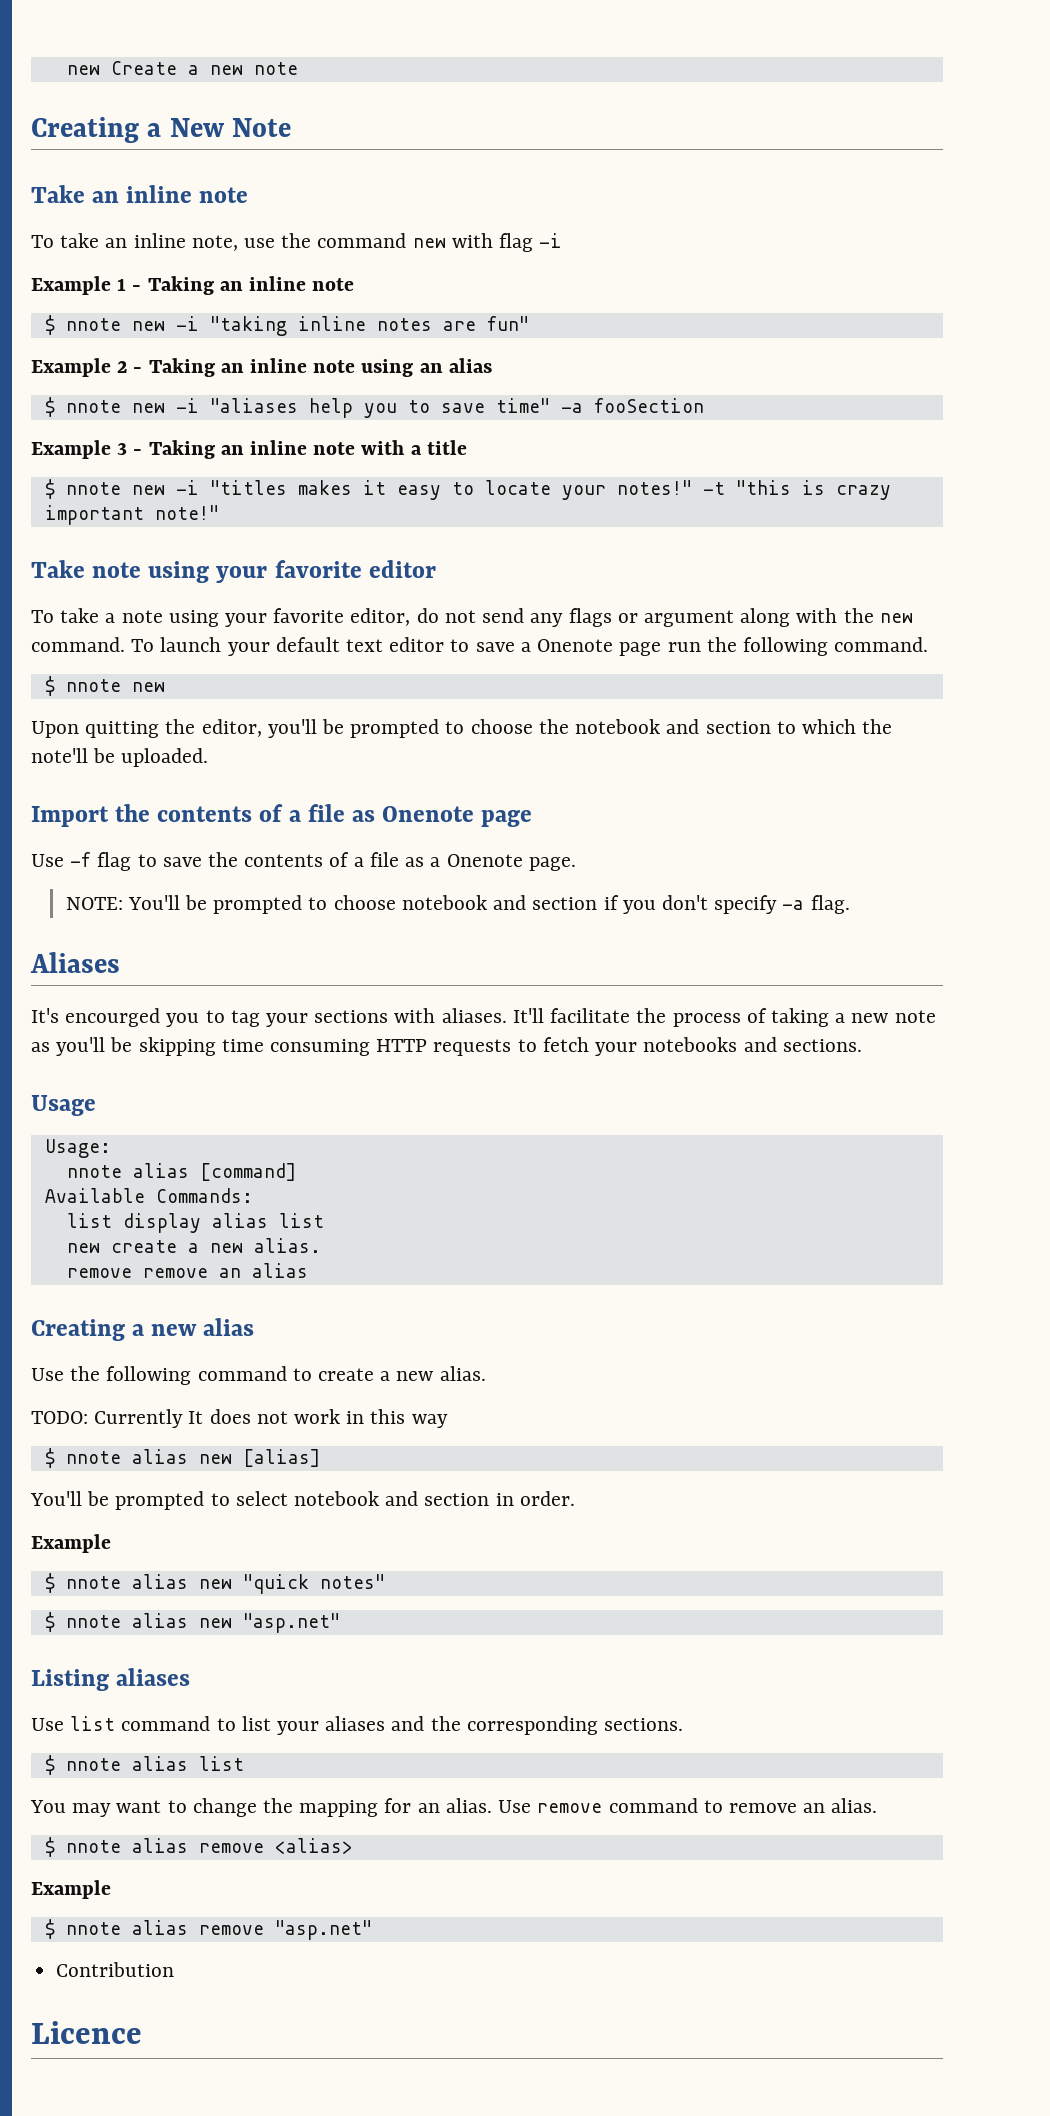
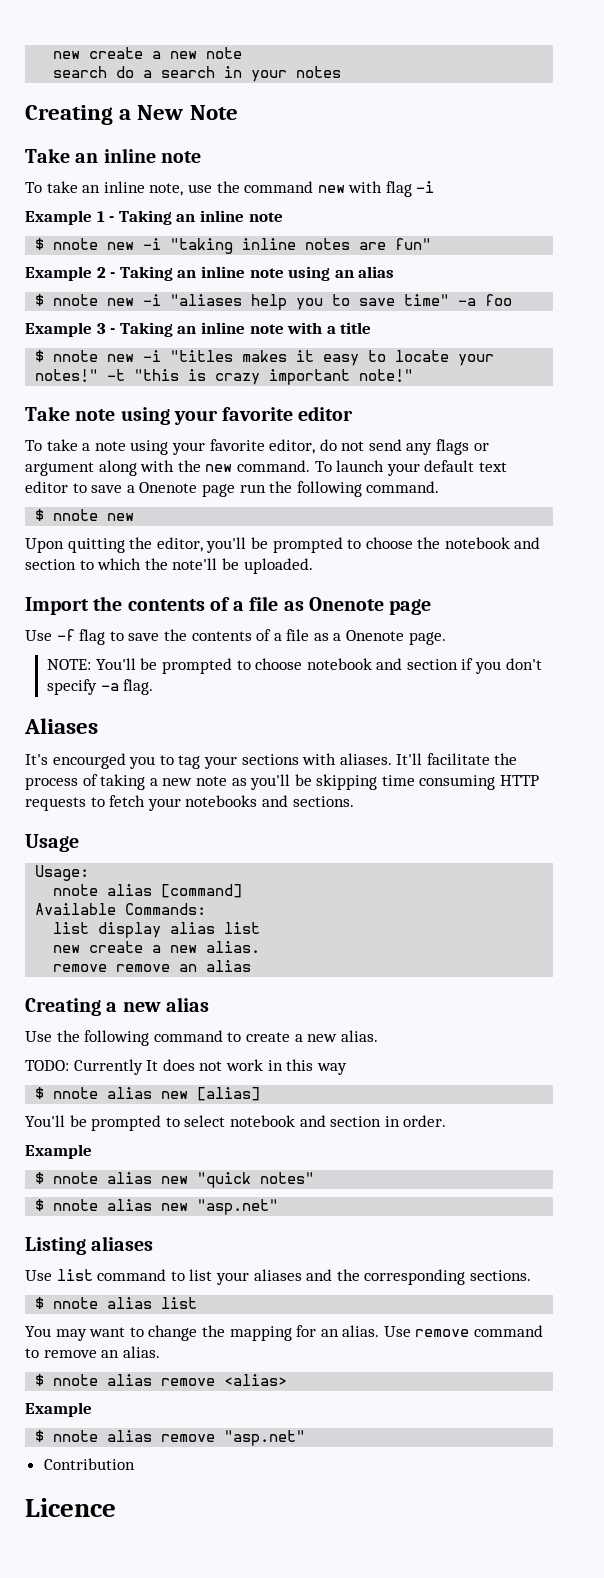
- new Create a new note
+ new create a new note
+ search do a search in your notes
- $ nnote new -i "aliases help you to save time" -a fooSection
+ $ nnote new -i "aliases help you to save time" -a foo

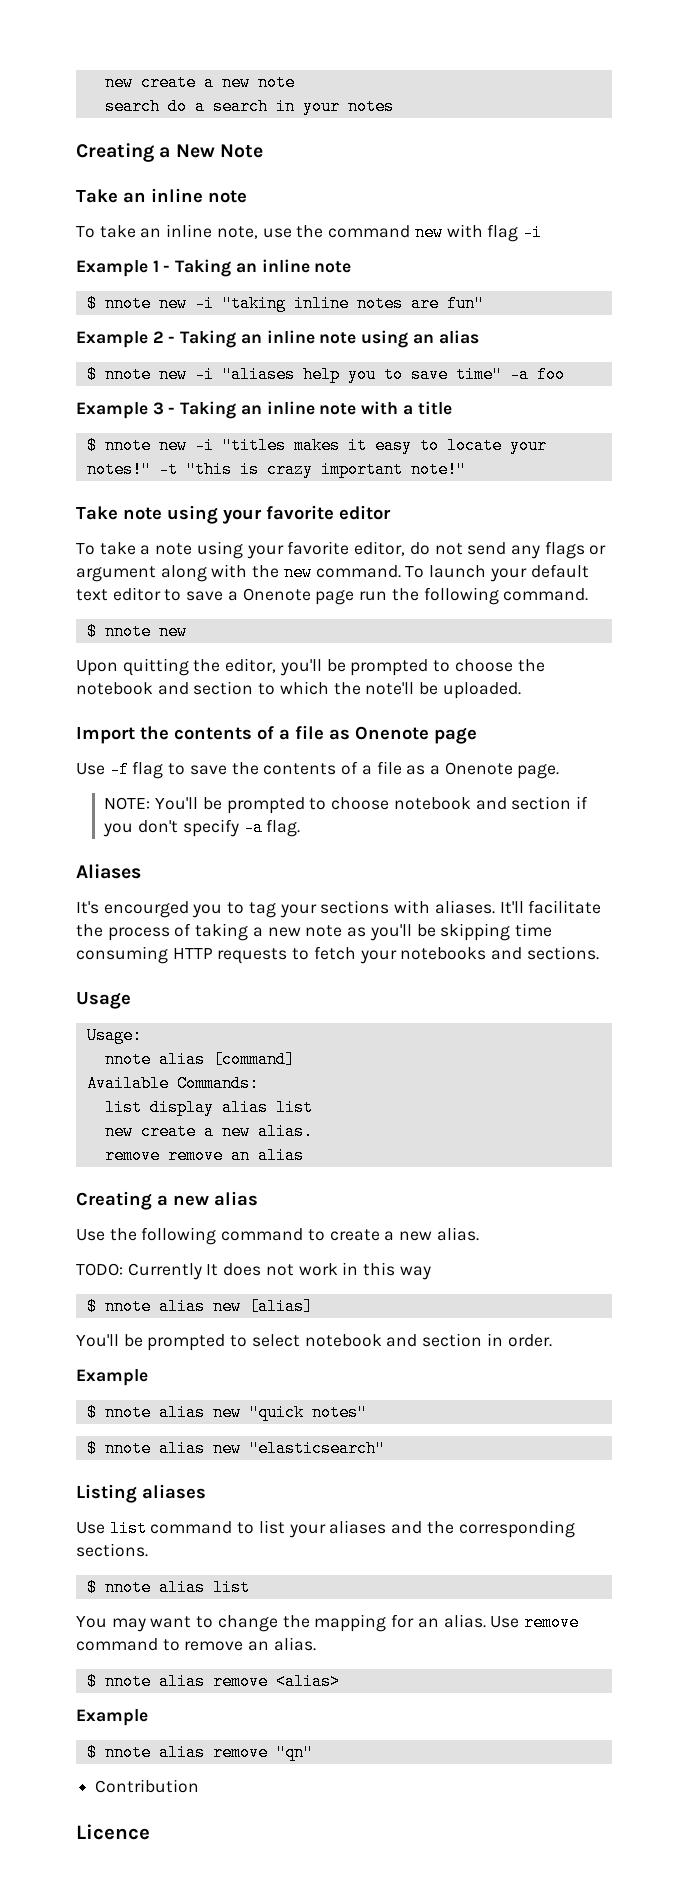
- $ nnote alias new "asp.net"
+ $ nnote alias new "elasticsearch"
- $ nnote alias remove "asp.net"
+ $ nnote alias remove "qn"

